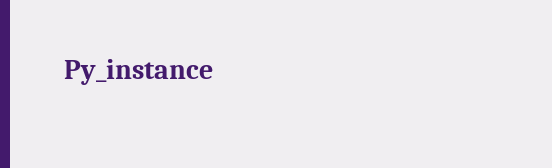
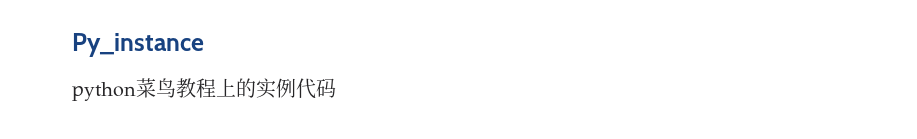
+ python菜鸟教程上的实例代码

